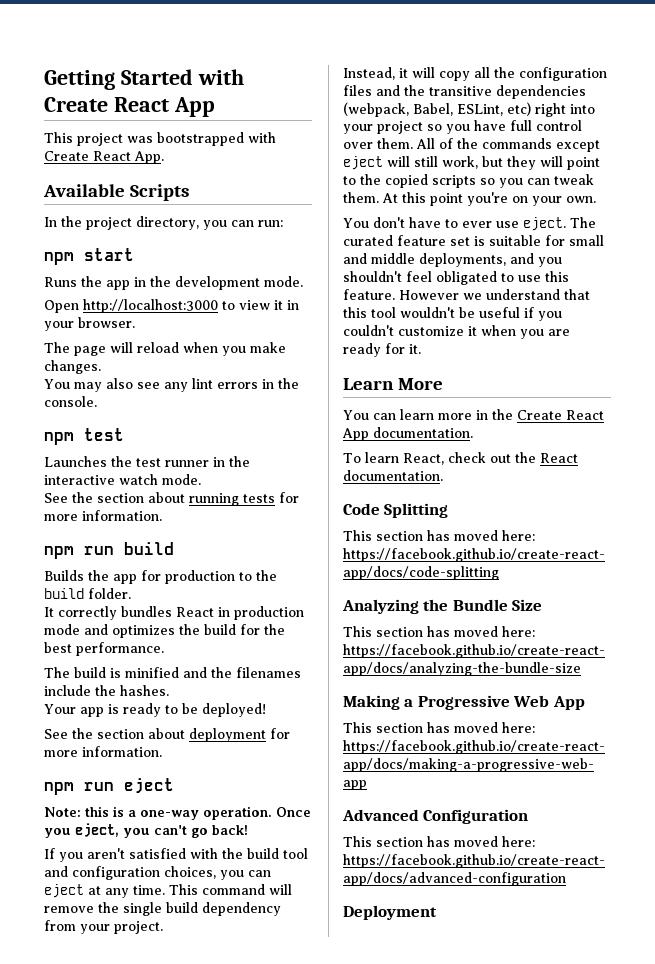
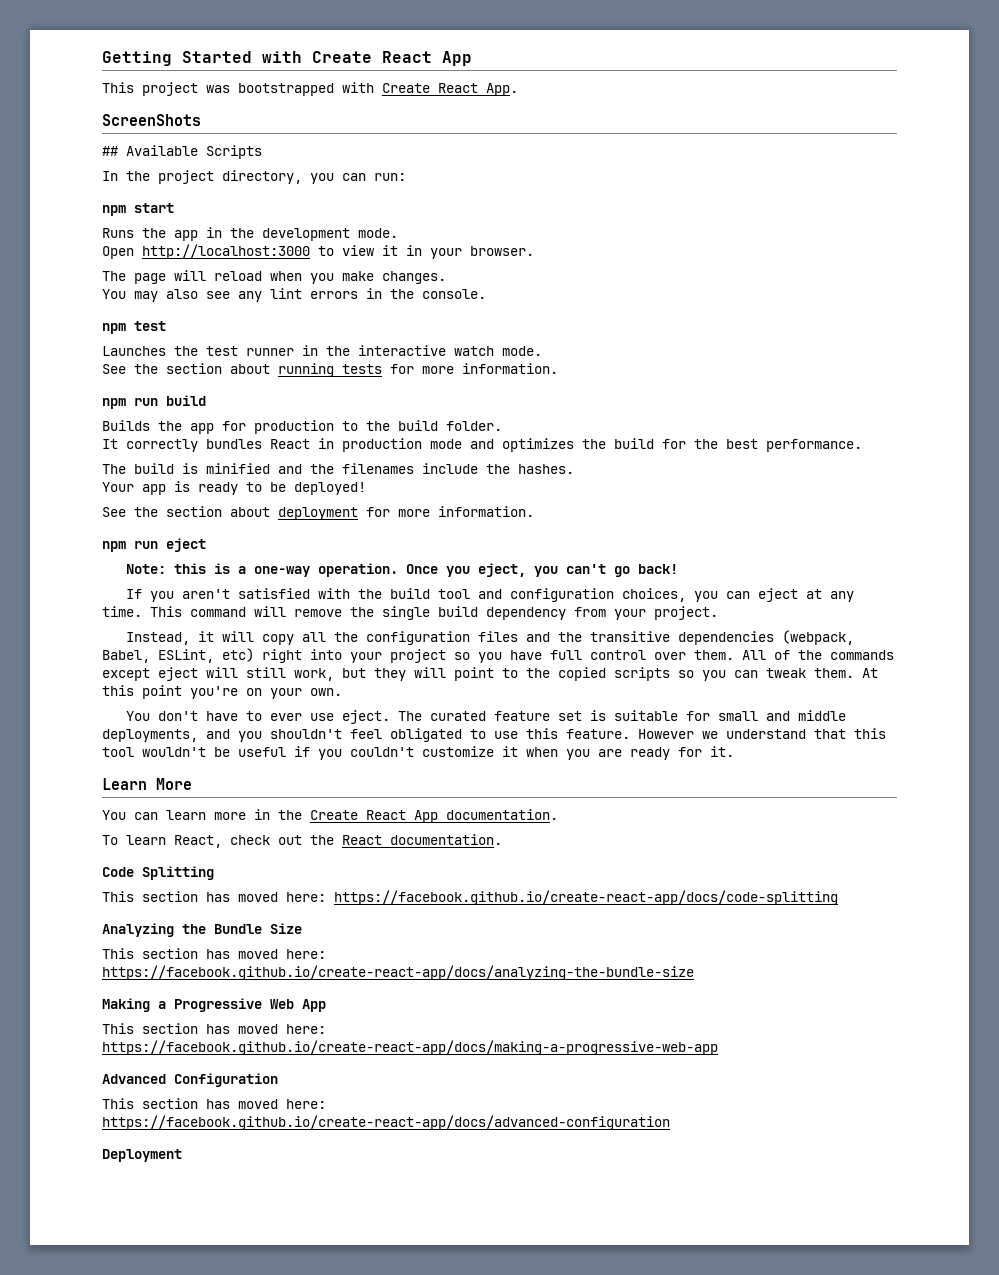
- Available Scripts
+ ScreenShots
+ ## Available Scripts

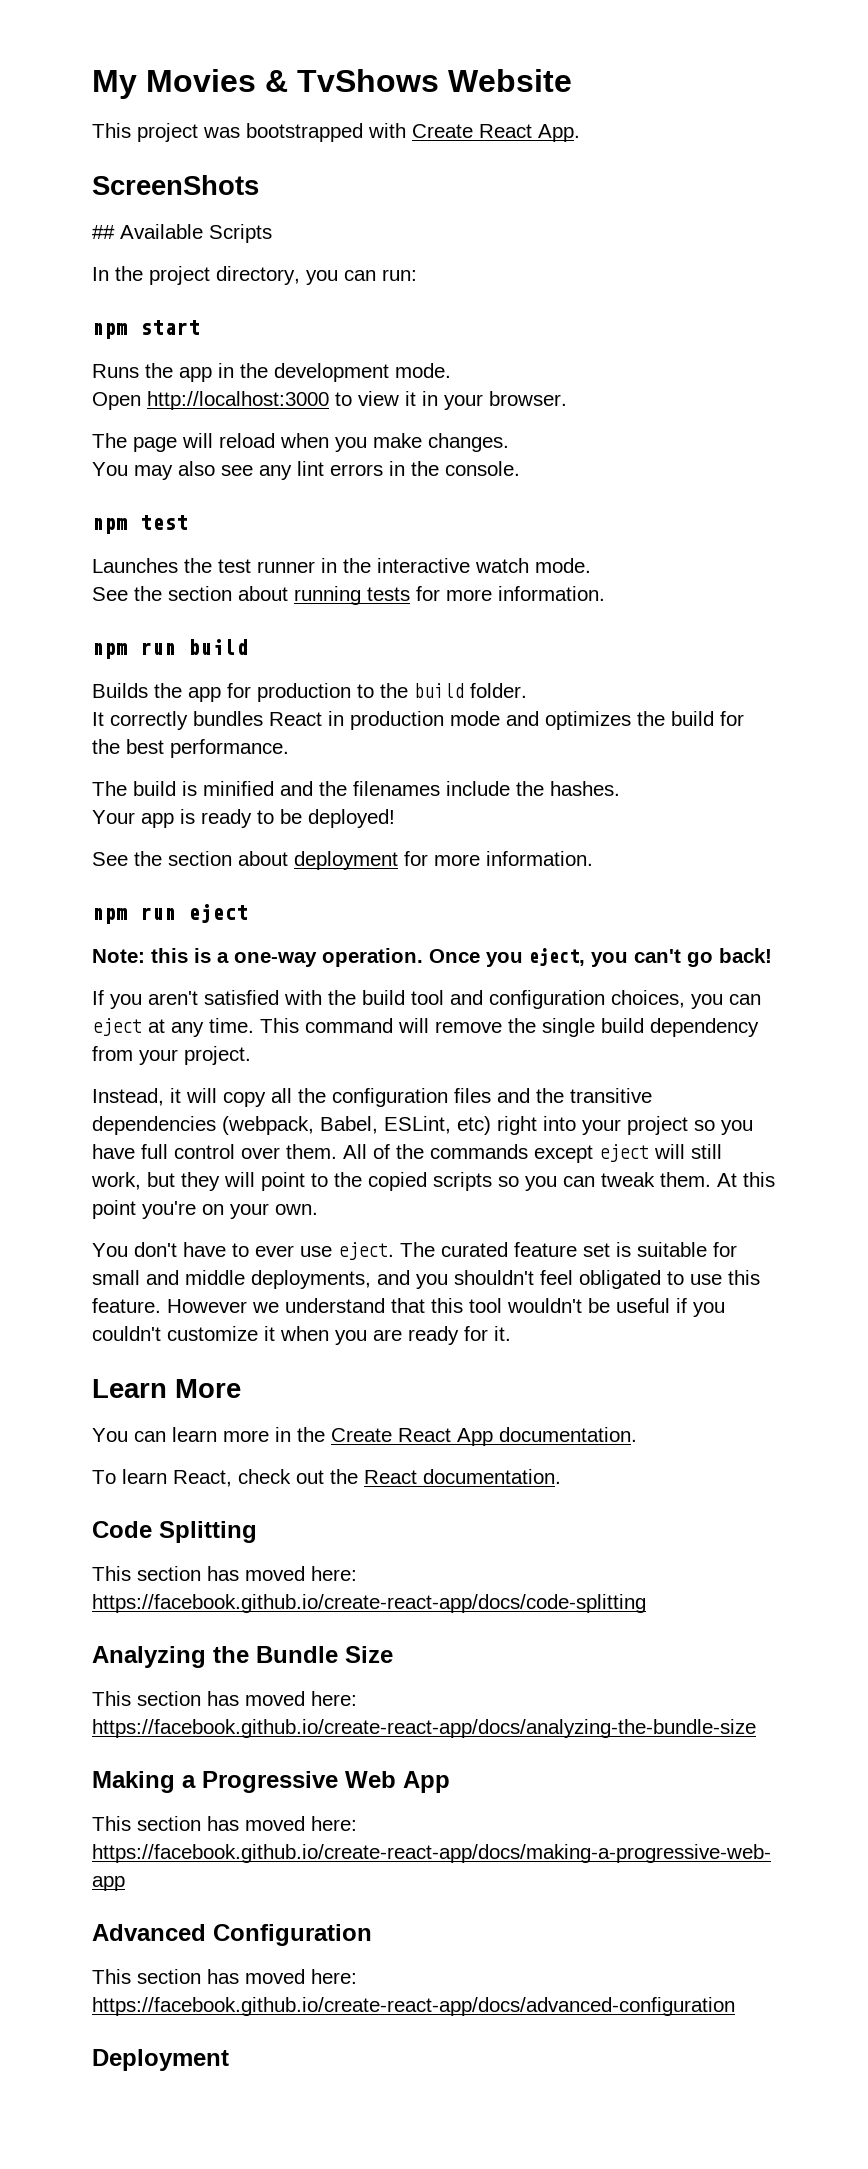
- Getting Started with Create React App
+ My Movies & TvShows Website

